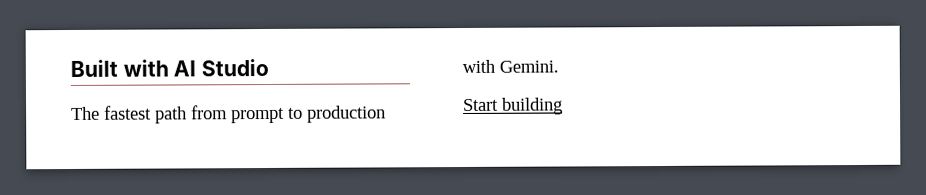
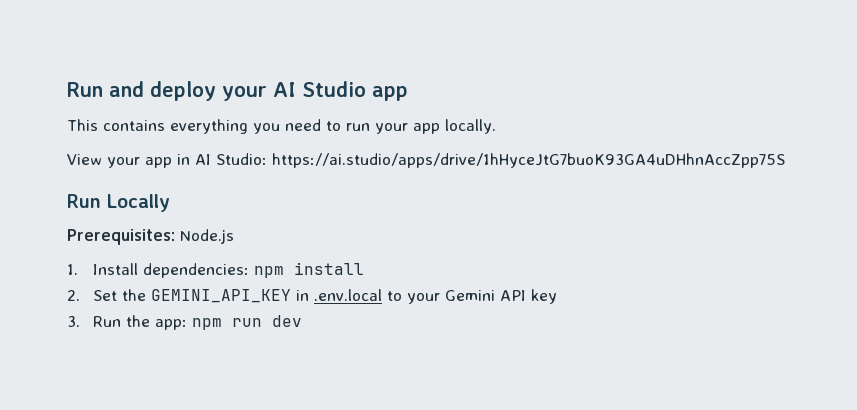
- Built with AI Studio
- The fastest path from prompt to production with Gemini.
- Start building
+ Run and deploy your AI Studio app
+ This contains everything you need to run your app locally.
+ View your app in AI Studio: https://ai.studio/apps/drive/1hHyceJtG7buoK93GA4uDHhnAccZpp75S
+ Run Locally
+ Prerequisites: Node.js
+ 1. Install dependencies: npm install
+ 2. Set the GEMINI_API_KEY in .env.local to your Gemini API key
+ 3. Run the app: npm run dev

